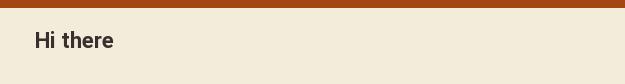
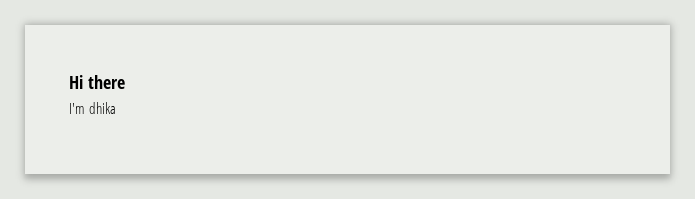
+ I'm dhika

